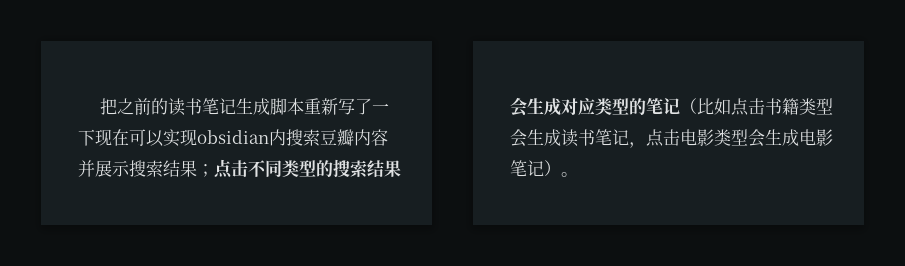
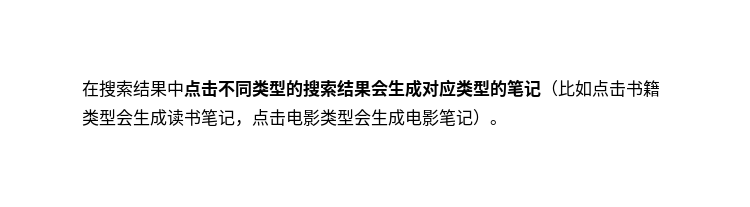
- 把之前的读书笔记生成脚本重新写了一下现在可以实现obsidian内搜索豆瓣内容并展示搜索结果；点击不同类型的搜索结果会生成对应类型的笔记（比如点击书籍类型会生成读书笔记，点击电影类型会生成电影笔记）。
+ 在搜索结果中点击不同类型的搜索结果会生成对应类型的笔记（比如点击书籍类型会生成读书笔记，点击电影类型会生成电影笔记）。

